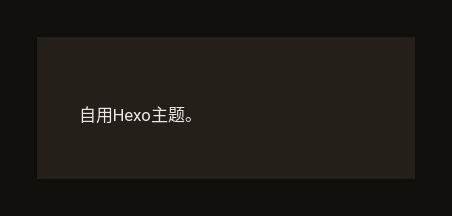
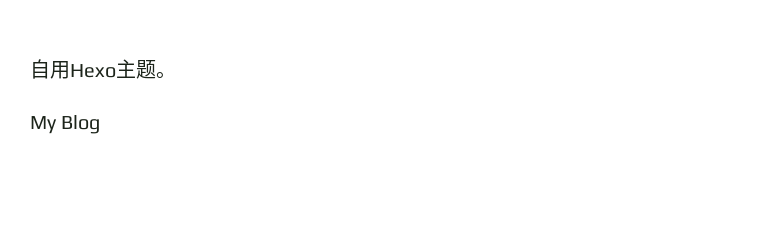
+ My Blog

